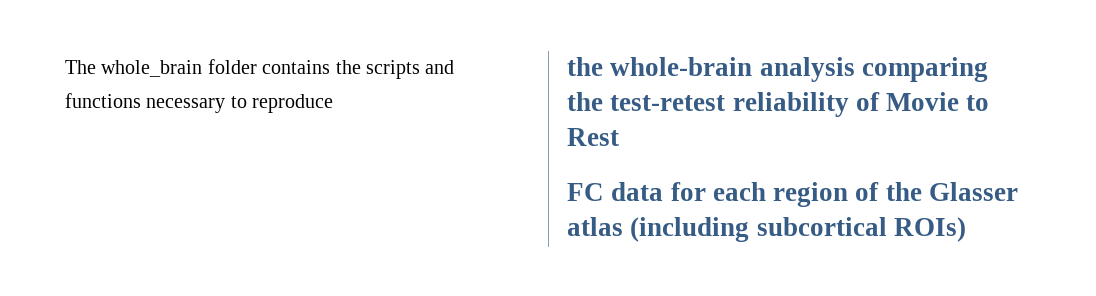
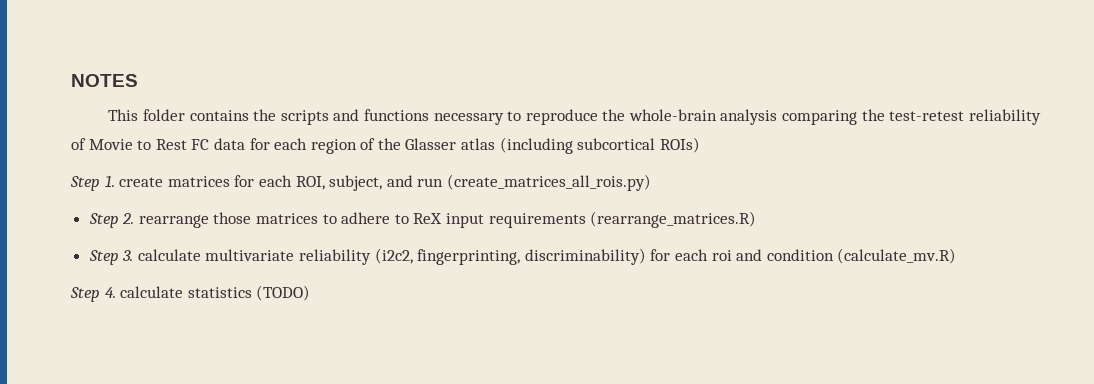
- The whole_brain folder contains the scripts and functions necessary to reproduce
- the whole-brain analysis comparing the test-retest reliability of Movie to Rest
- FC data for each region of the Glasser atlas (including subcortical ROIs)
+ NOTES
+ This folder contains the scripts and functions necessary to reproduce the whole-brain analysis comparing the test-retest reliability of Movie to Rest FC data for each region of the Glasser atlas (including subcortical ROIs)
+ Step 1. create matrices for each ROI, subject, and run (create_matrices_all_rois.py)
+ Step 2. rearrange those matrices to adhere to ReX input requirements (rearrange_matrices.R)
+ Step 3. calculate multivariate reliability (i2c2, fingerprinting, discriminability) for each roi and condition (calculate_mv.R)
+ Step 4. calculate statistics (TODO)

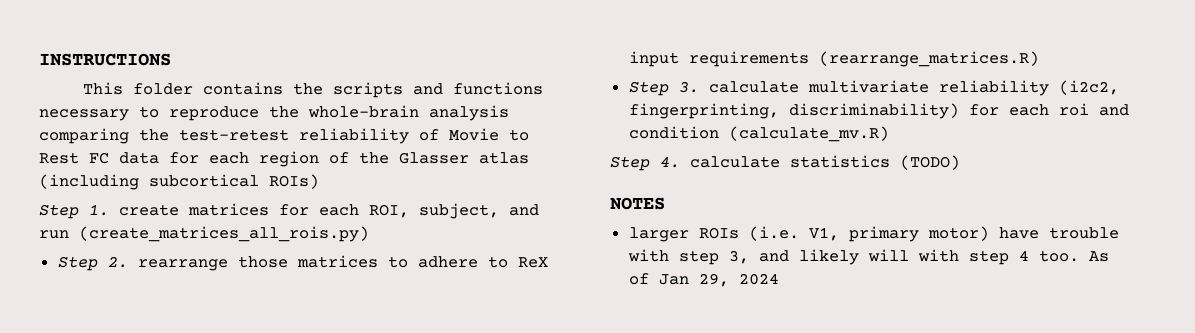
- NOTES
+ INSTRUCTIONS
+ NOTES
+ larger ROIs (i.e. V1, primary motor) have trouble with step 3, and likely will with step 4 too. As of Jan 29, 2024

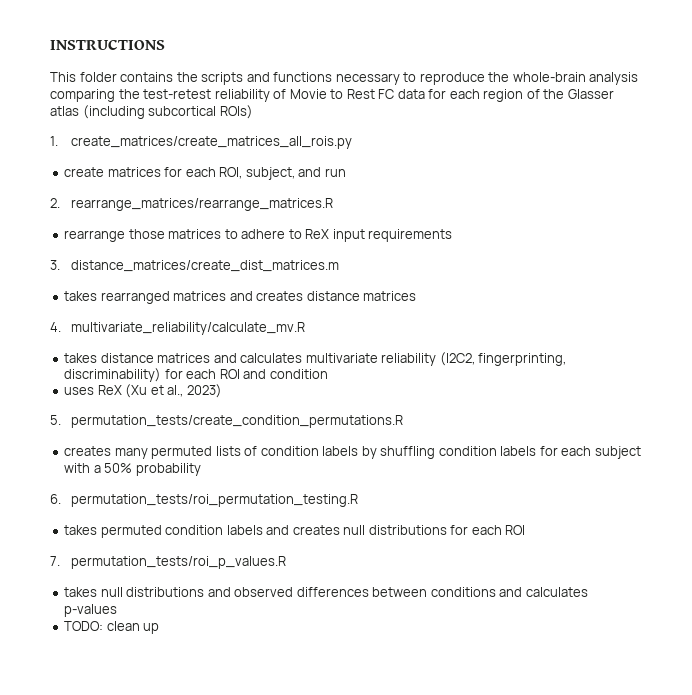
- Step 1. create matrices for each ROI, subject, and run (create_matrices_all_rois.py)
- Step 2. rearrange those matrices to adhere to ReX input requirements (rearrange_matrices.R)
- Step 3. calculate multivariate reliability (i2c2, fingerprinting, discriminability) for each roi and condition (calculate_mv.R)
- Step 4. calculate statistics (TODO)
- NOTES
- larger ROIs (i.e. V1, primary motor) have trouble with step 3, and likely will with step 4 too. As of Jan 29, 2024
+ 1. create_matrices/create_matrices_all_rois.py
+ create matrices for each ROI, subject, and run
+ 2. rearrange_matrices/rearrange_matrices.R
+ rearrange those matrices to adhere to ReX input requirements
+ 3. distance_matrices/create_dist_matrices.m
+ takes rearranged matrices and creates distance matrices
+ 4. multivariate_reliability/calculate_mv.R
+ takes distance matrices and calculates multivariate reliability (I2C2, fingerprinting, discriminability) for each ROI and condition
+ uses ReX (Xu et al., 2023)
+ 5. permutation_tests/create_condition_permutations.R
+ creates many permuted lists of condition labels by shuffling condition labels for each subject with a 50% probability
+ 6. permutation_tests/roi_permutation_testing.R
+ takes permuted condition labels and creates null distributions for each ROI
+ 7. permutation_tests/roi_p_values.R
+ takes null distributions and observed differences between conditions and calculates p-values
+ TODO: clean up

